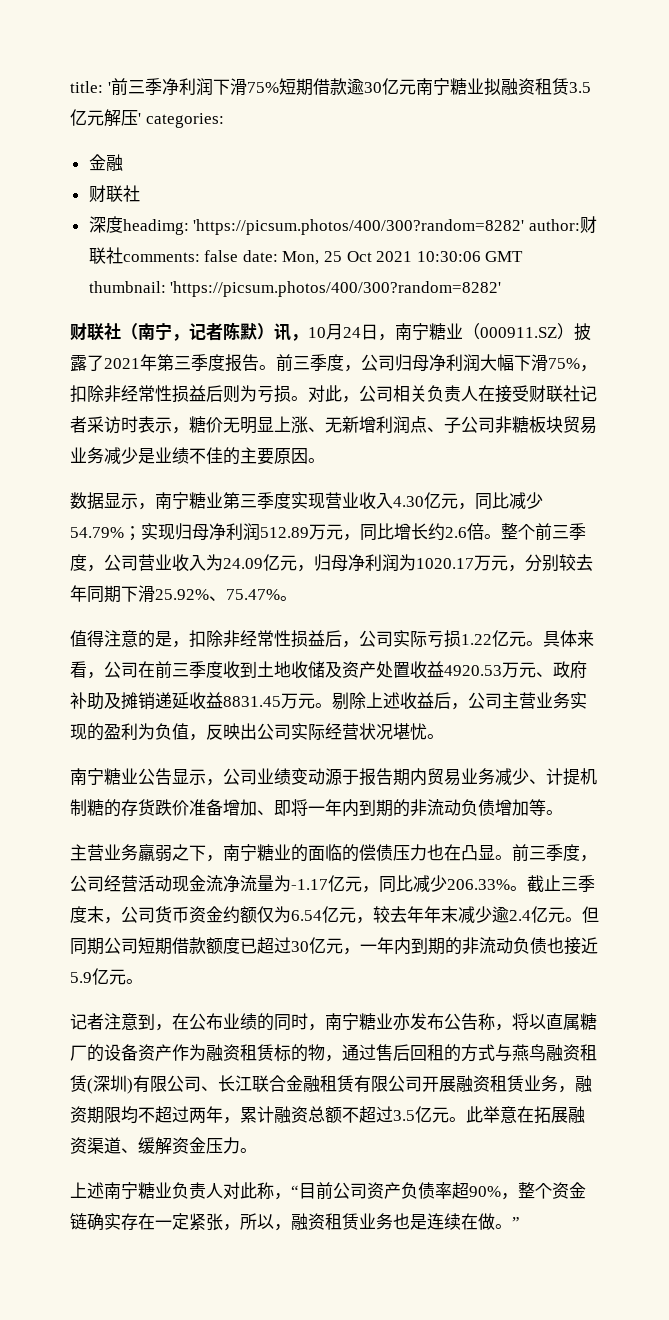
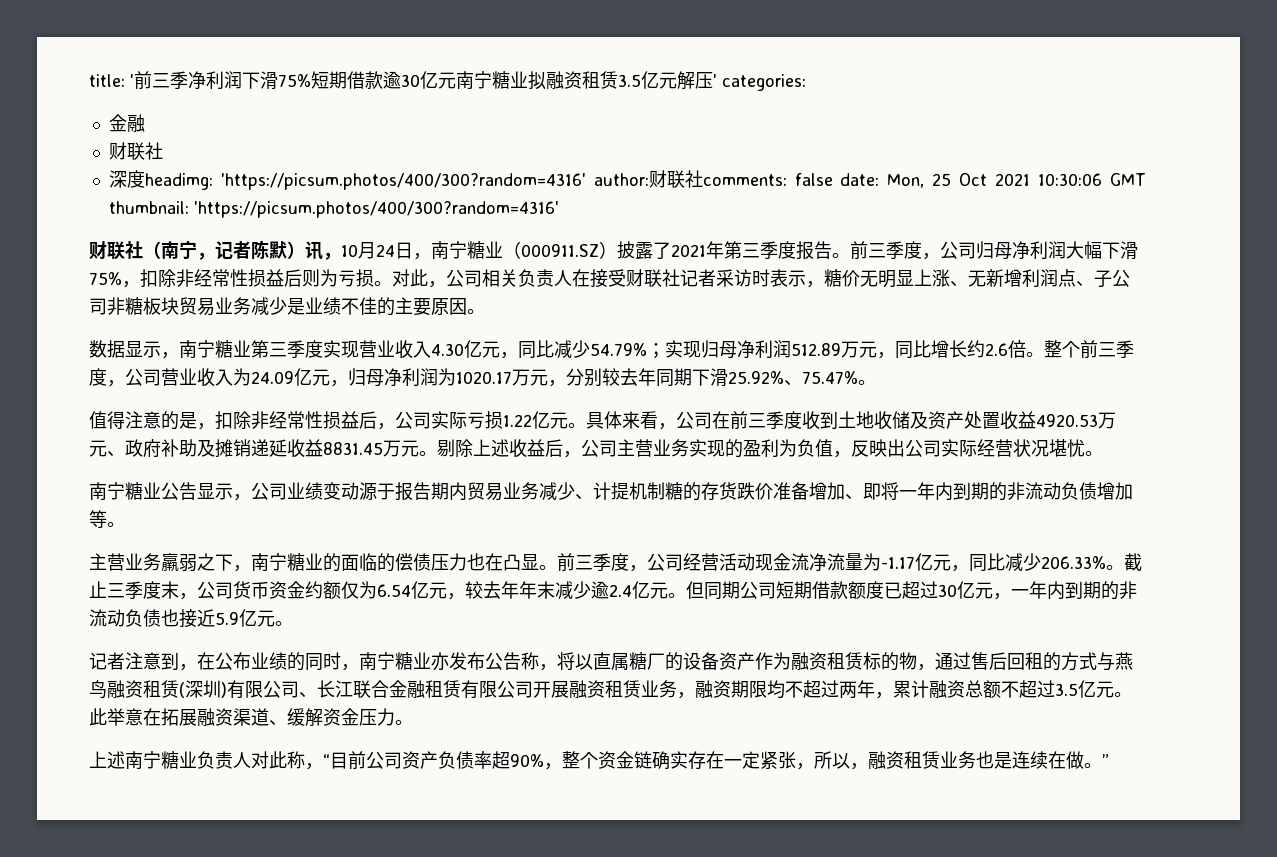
- 深度headimg: 'https://picsum.photos/400/300?random=8282' author:财联社comments: false date: Mon, 25 Oct 2021 10:30:06 GMT thumbnail: 'https://picsum.photos/400/300?random=8282'
+ 深度headimg: 'https://picsum.photos/400/300?random=4316' author:财联社comments: false date: Mon, 25 Oct 2021 10:30:06 GMT thumbnail: 'https://picsum.photos/400/300?random=4316'

